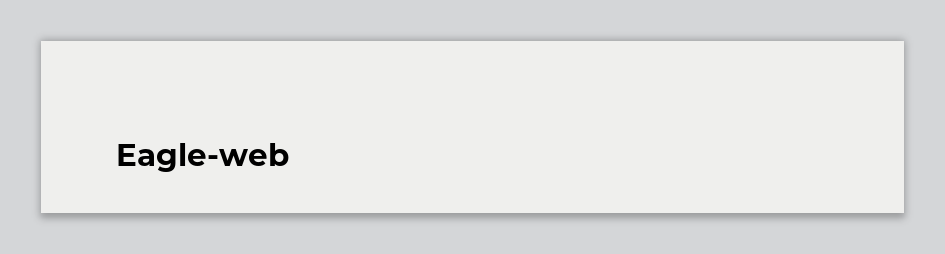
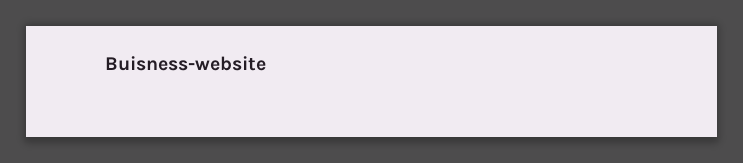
- Eagle-web
+ Buisness-website

